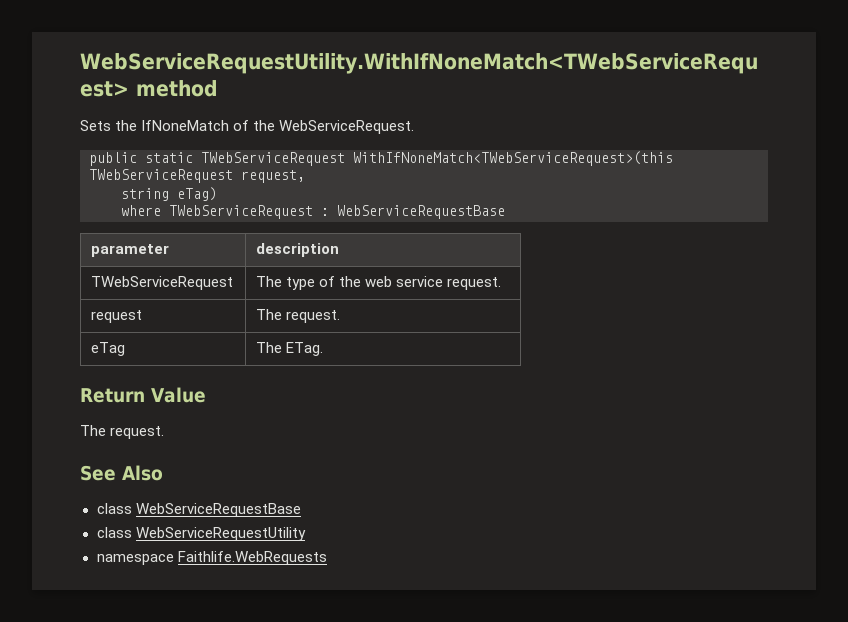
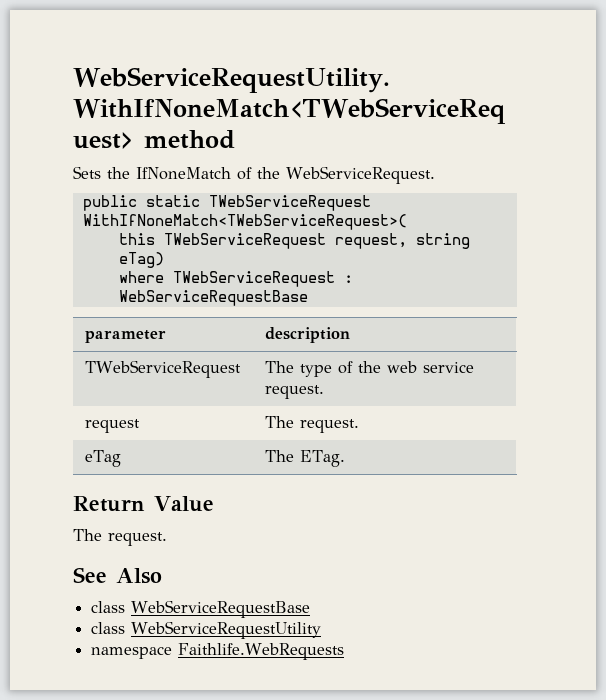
- public static TWebServiceRequest WithIfNoneMatch<TWebServiceRequest>(this TWebServiceRequest request,
- string eTag)
+ public static TWebServiceRequest WithIfNoneMatch<TWebServiceRequest>(
+ this TWebServiceRequest request, string eTag)

